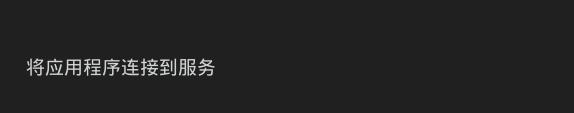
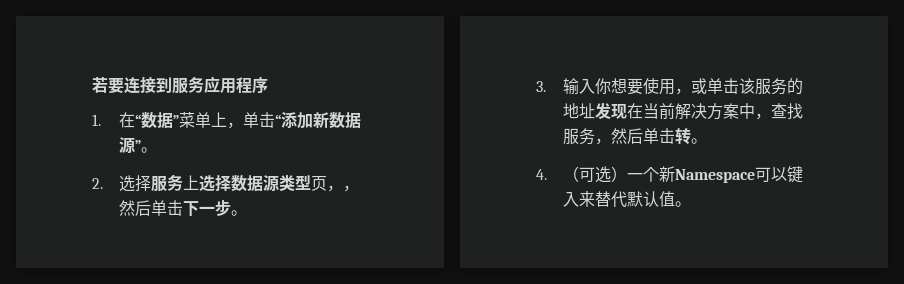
- 将应用程序连接到服务
+ 若要连接到服务应用程序
+ 1.在“数据”菜单上，单击“添加新数据源”。
+ 2.选择服务上选择数据源类型页，，然后单击下一步。
+ 3.输入你想要使用，或单击该服务的地址发现在当前解决方案中，查找服务，然后单击转。
+ 4.（可选）一个新Namespace可以键入来替代默认值。

